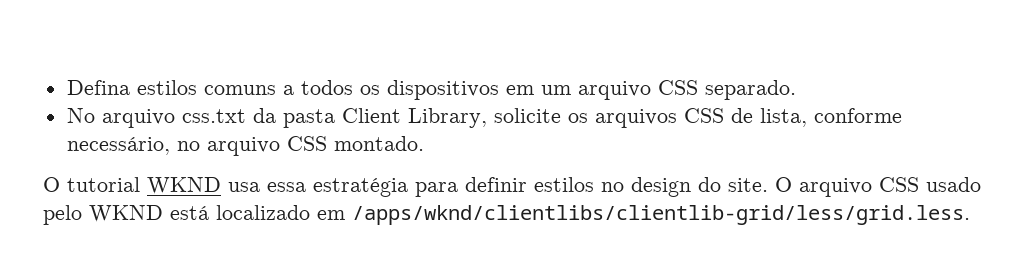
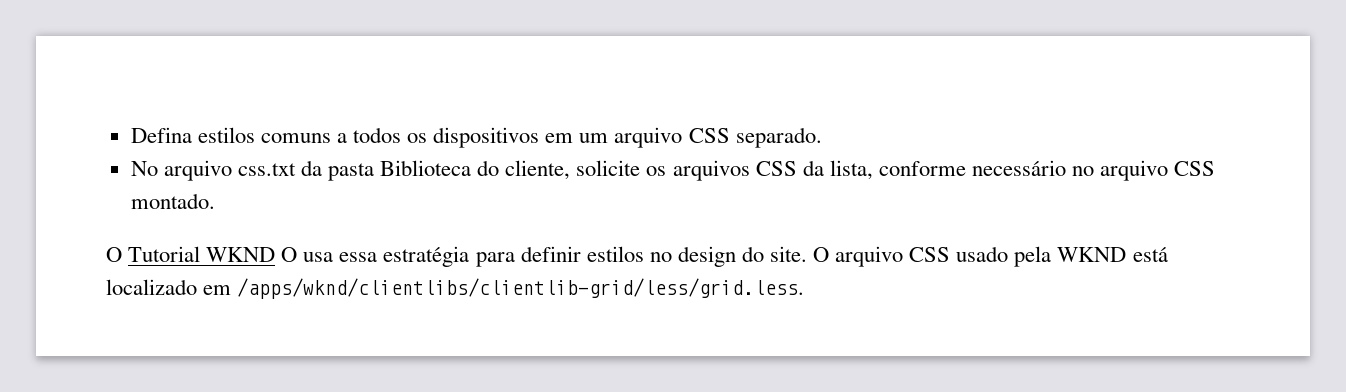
- No arquivo css.txt da pasta Client Library, solicite os arquivos CSS de lista, conforme necessário, no arquivo CSS montado.
+ No arquivo css.txt da pasta Biblioteca do cliente, solicite os arquivos CSS da lista, conforme necessário no arquivo CSS montado.
- O tutorial WKND usa essa estratégia para definir estilos no design do site.
+ O Tutorial WKND O usa essa estratégia para definir estilos no design do site.
- O arquivo CSS usado pelo WKND está localizado em /apps/wknd/clientlibs/clientlib-grid/less/grid.less.
+ O arquivo CSS usado pela WKND está localizado em /apps/wknd/clientlibs/clientlib-grid/less/grid.less.

